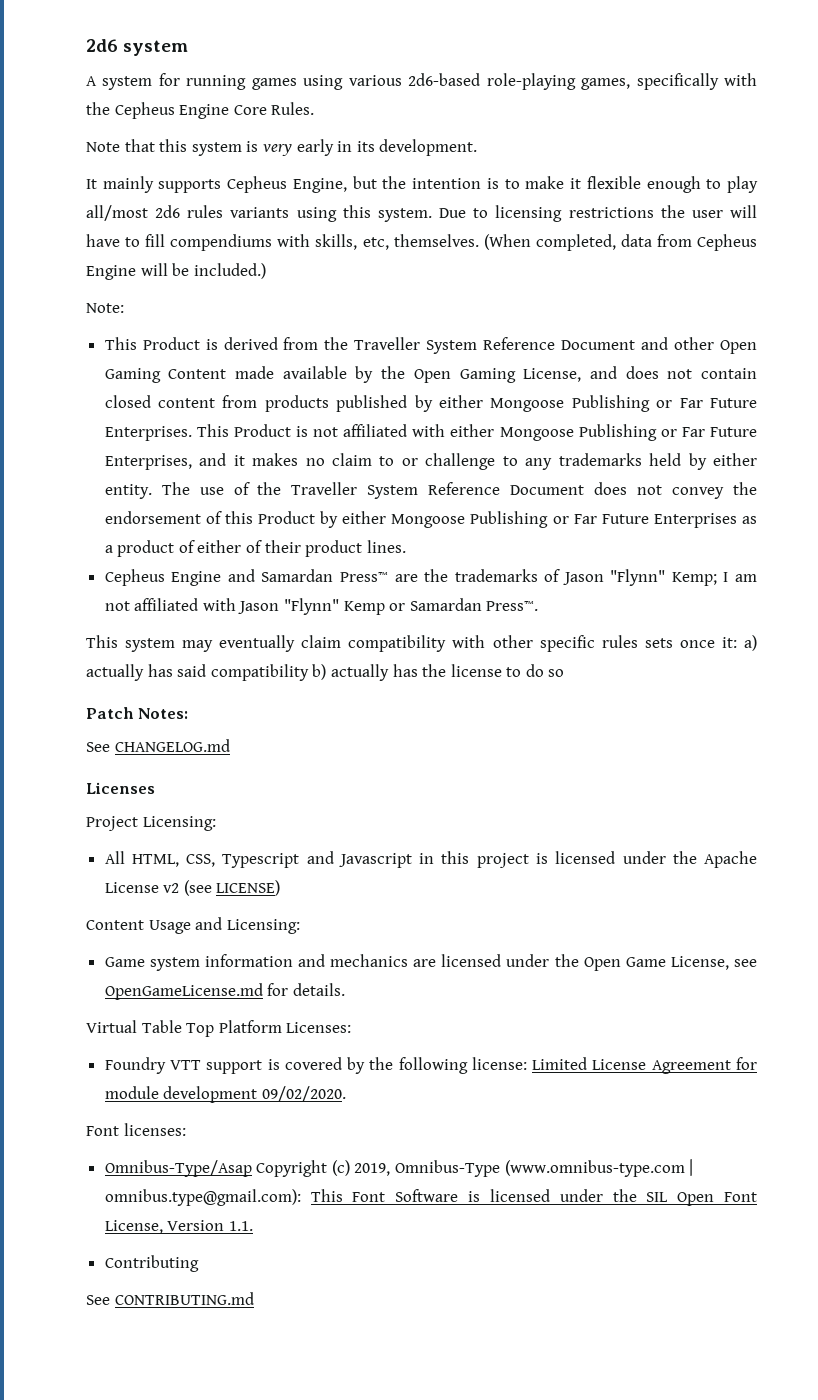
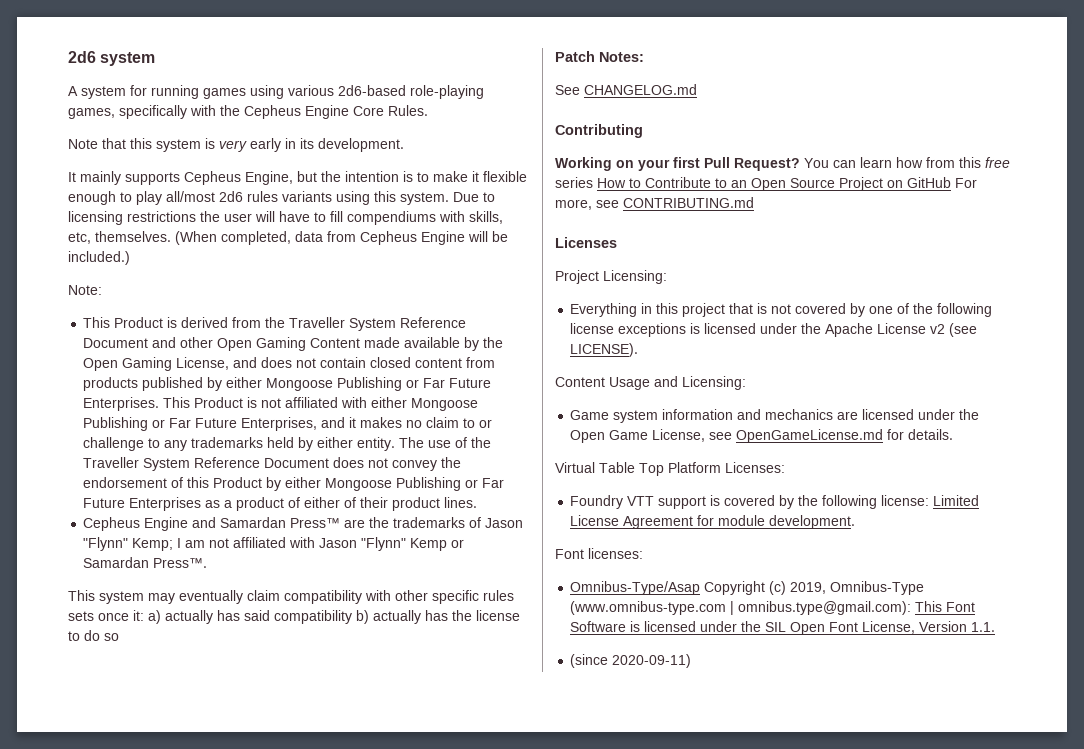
+ Contributing
+ Working on your first Pull Request? You can learn how from this free series How to Contribute to an Open Source Project on GitHub For more, see CONTRIBUTING.md
  Licenses
  Project Licensing:
- All HTML, CSS, Typescript and Javascript in this project is licensed under the Apache License v2 (see LICENSE)
+ Everything in this project that is not covered by one of the following license exceptions is licensed under the Apache License v2 (see LICENSE).
- Foundry VTT support is covered by the following license: Limited License Agreement for module development 09/02/2020.
+ Foundry VTT support is covered by the following license: Limited License Agreement for module development.
- Contributing
- See CONTRIBUTING.md
+ (since 2020-09-11)

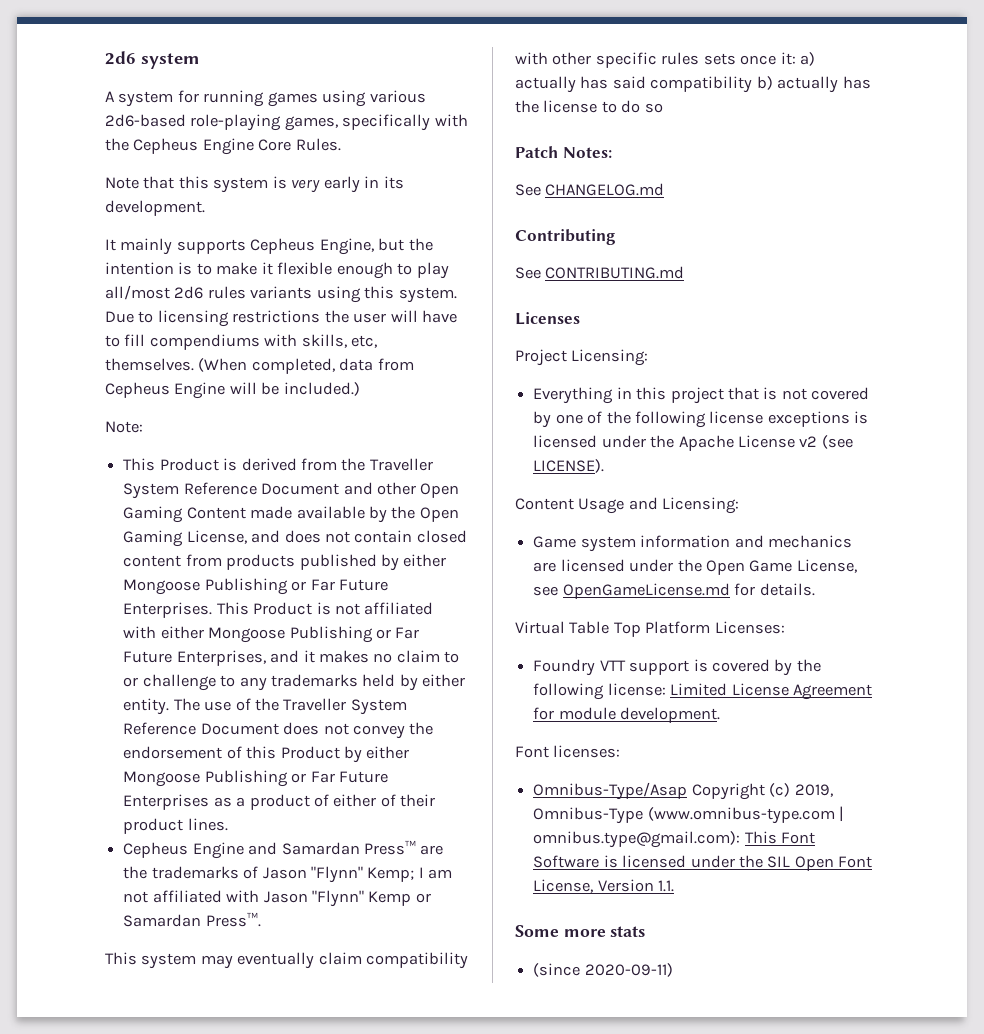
- Working on your first Pull Request? You can learn how from this free series How to Contribute to an Open Source Project on GitHub For more, see CONTRIBUTING.md
+ See CONTRIBUTING.md
+ Some more stats

